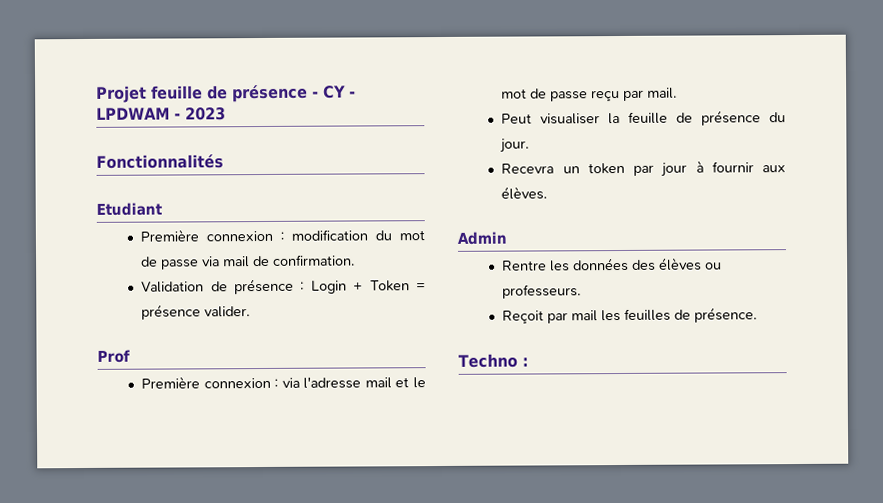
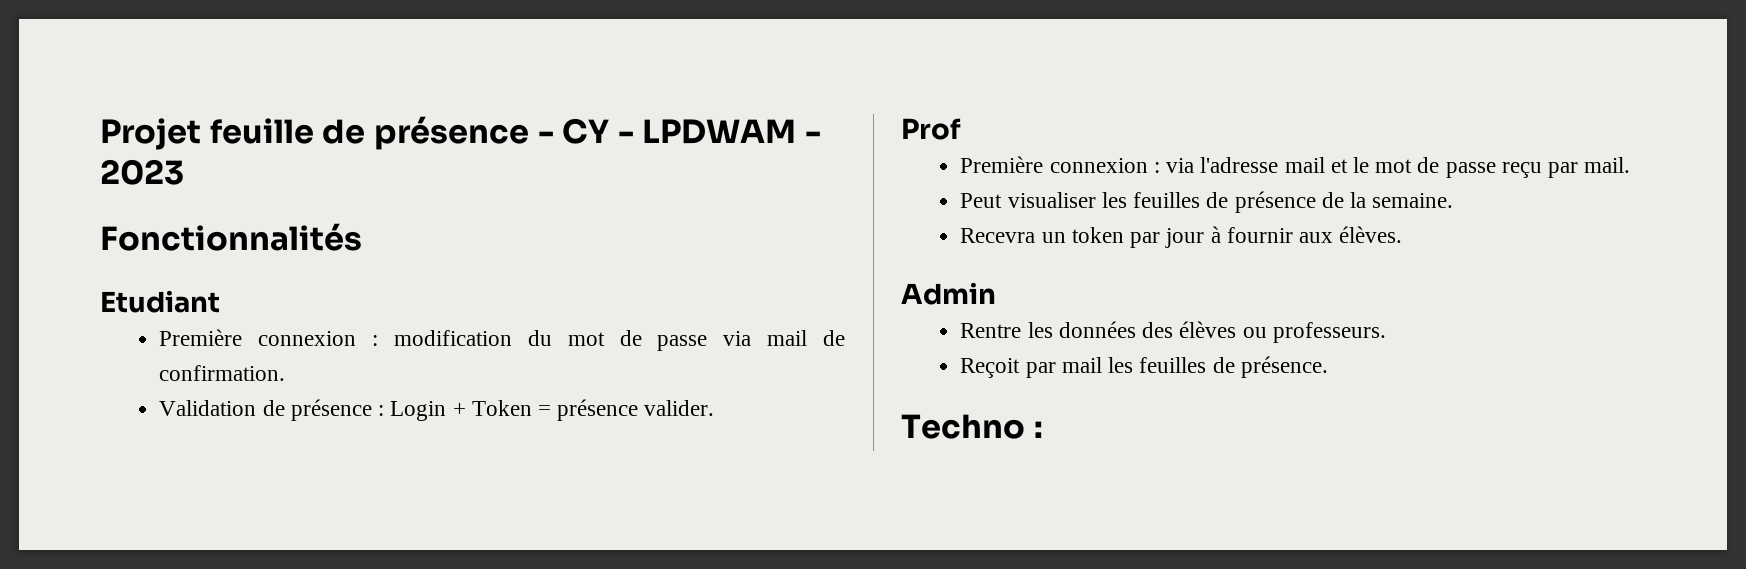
- Peut visualiser la feuille de présence du jour.
+ Peut visualiser les feuilles de présence de la semaine.

